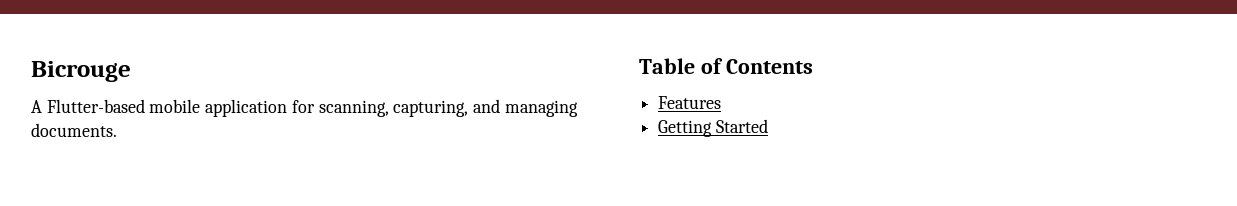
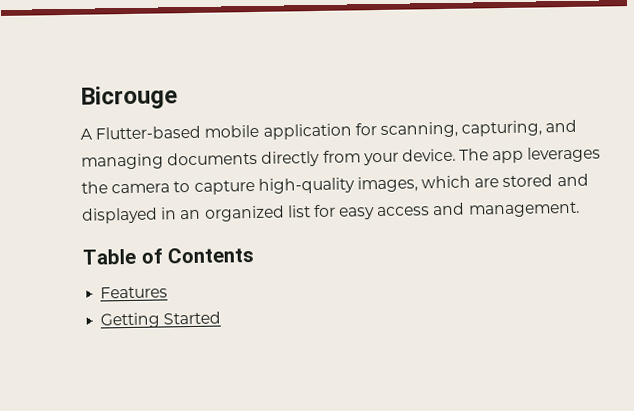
- A Flutter-based mobile application for scanning, capturing, and managing documents.
+ A Flutter-based mobile application for scanning, capturing, and managing documents directly from your device. The app leverages the camera to capture high-quality images, which are stored and displayed in an organized list for easy access and management.

